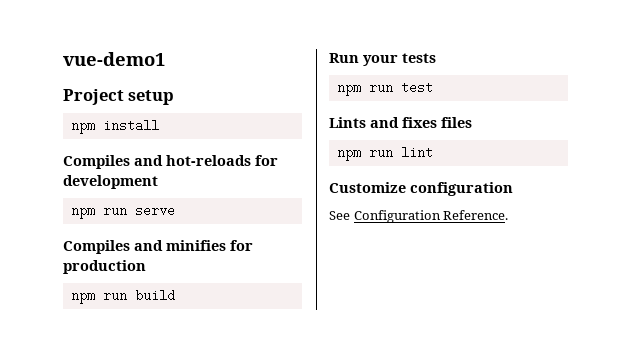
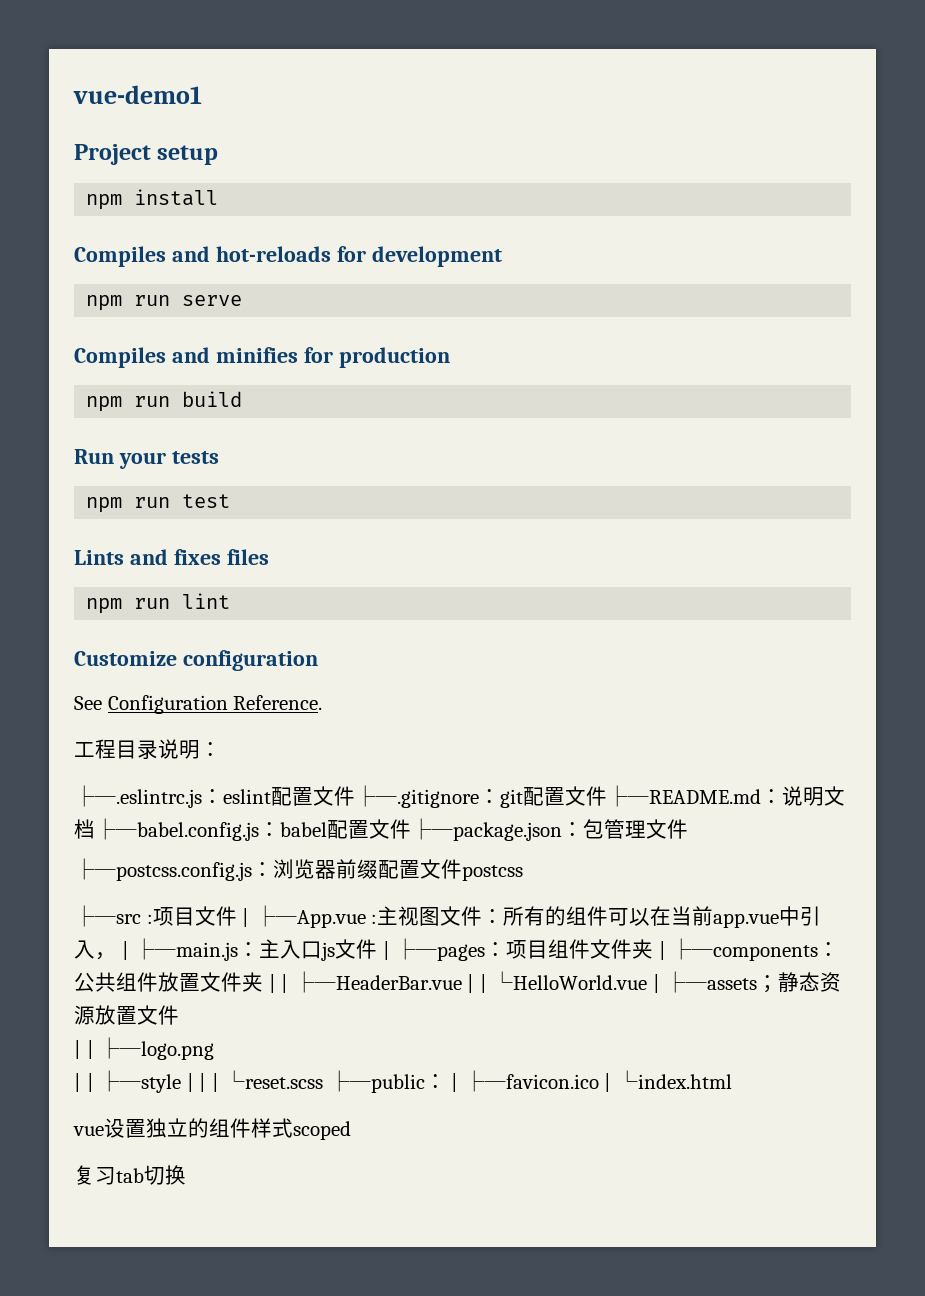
+ 工程目录说明：
+ ├─.eslintrc.js：eslint配置文件├─.gitignore：git配置文件├─README.md：说明文档├─babel.config.js：babel配置文件├─package.json：包管理文件
+ ├─postcss.config.js：浏览器前缀配置文件postcss
+ ├─src :项目文件 | ├─App.vue :主视图文件：所有的组件可以在当前app.vue中引入， | ├─main.js：主入口js文件 | ├─pages：项目组件文件夹 | ├─components：公共组件放置文件夹 | | ├─HeaderBar.vue | | └HelloWorld.vue | ├─assets；静态资源放置文件
+ | | ├─logo.png
+ | | ├─style | | | └reset.scss ├─public： | ├─favicon.ico | └index.html
+ vue设置独立的组件样式scoped
+ 复习tab切换

